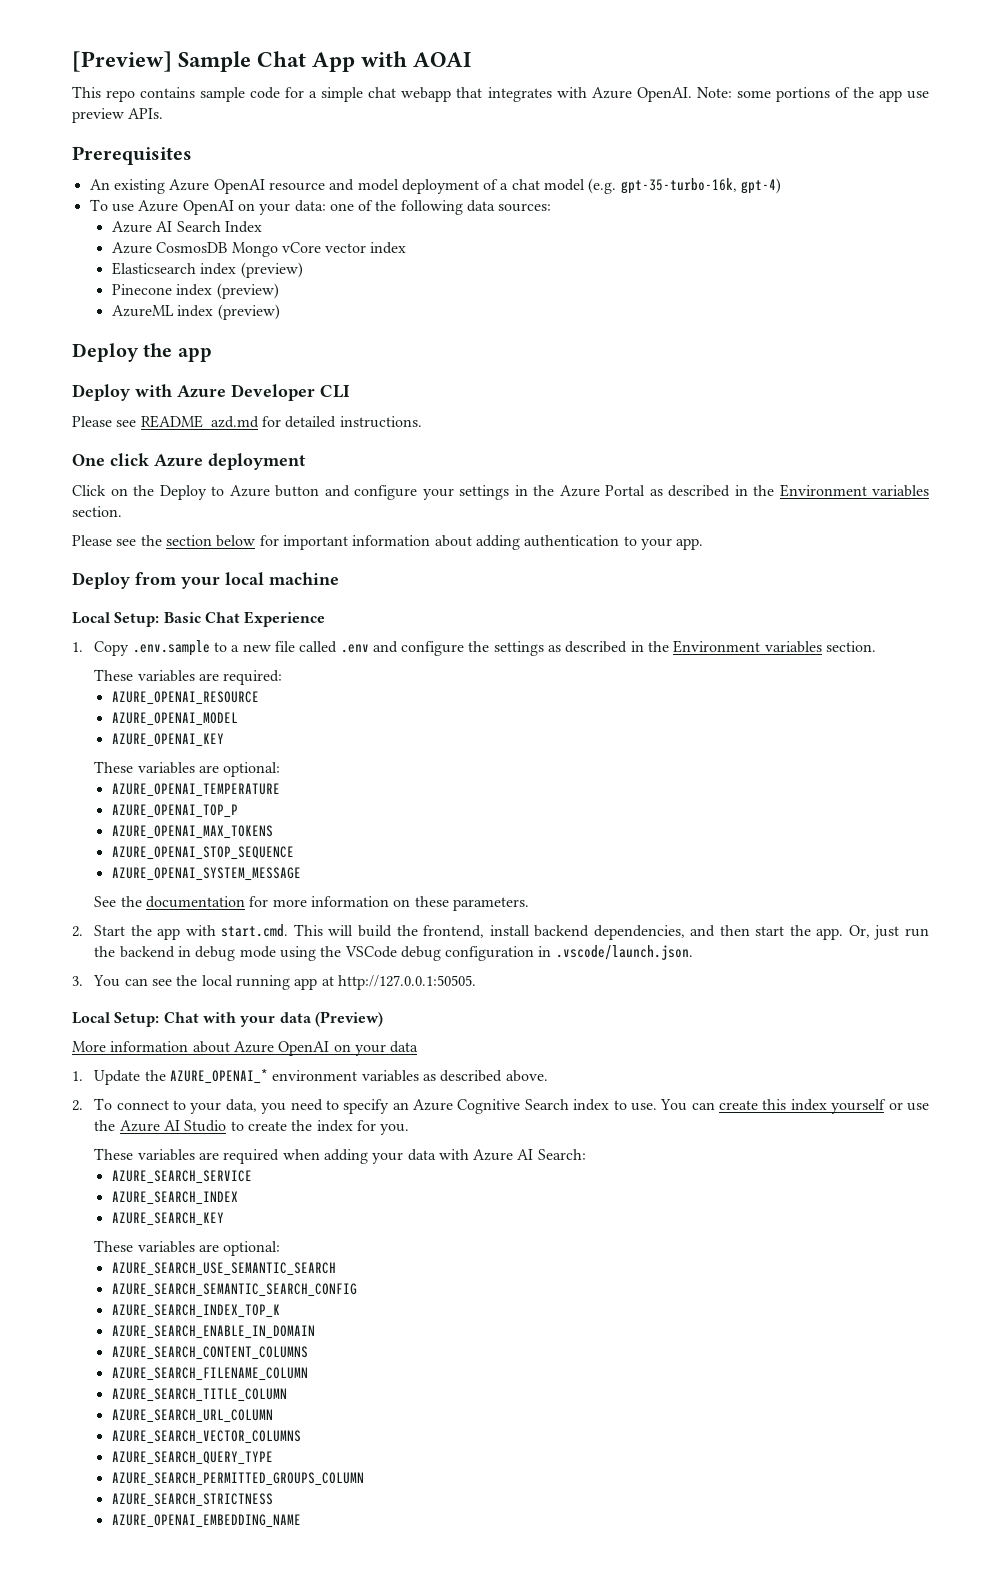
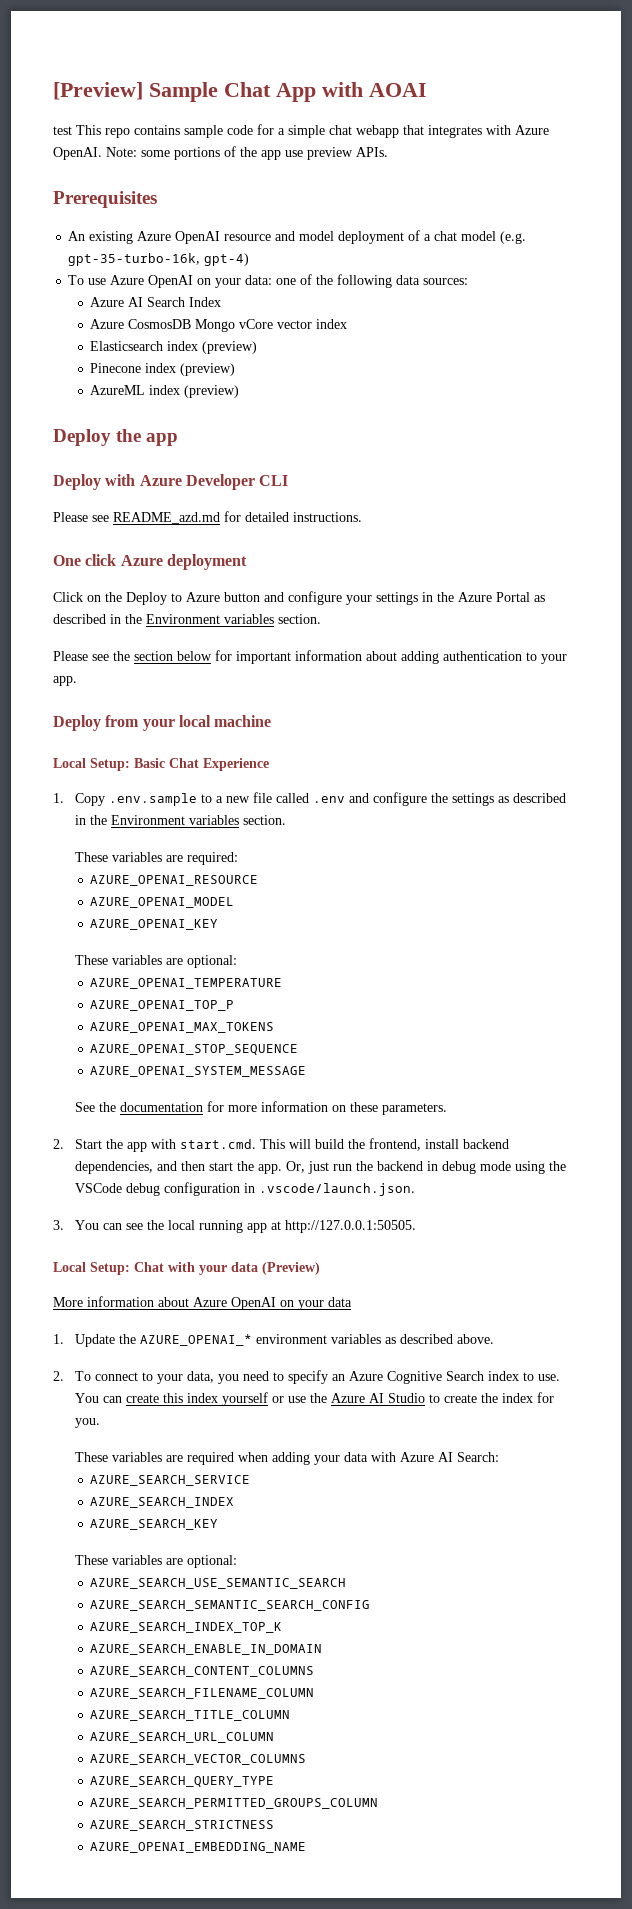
- This repo contains sample code for a simple chat webapp that integrates with Azure OpenAI.
+ test This repo contains sample code for a simple chat webapp that integrates with Azure OpenAI.

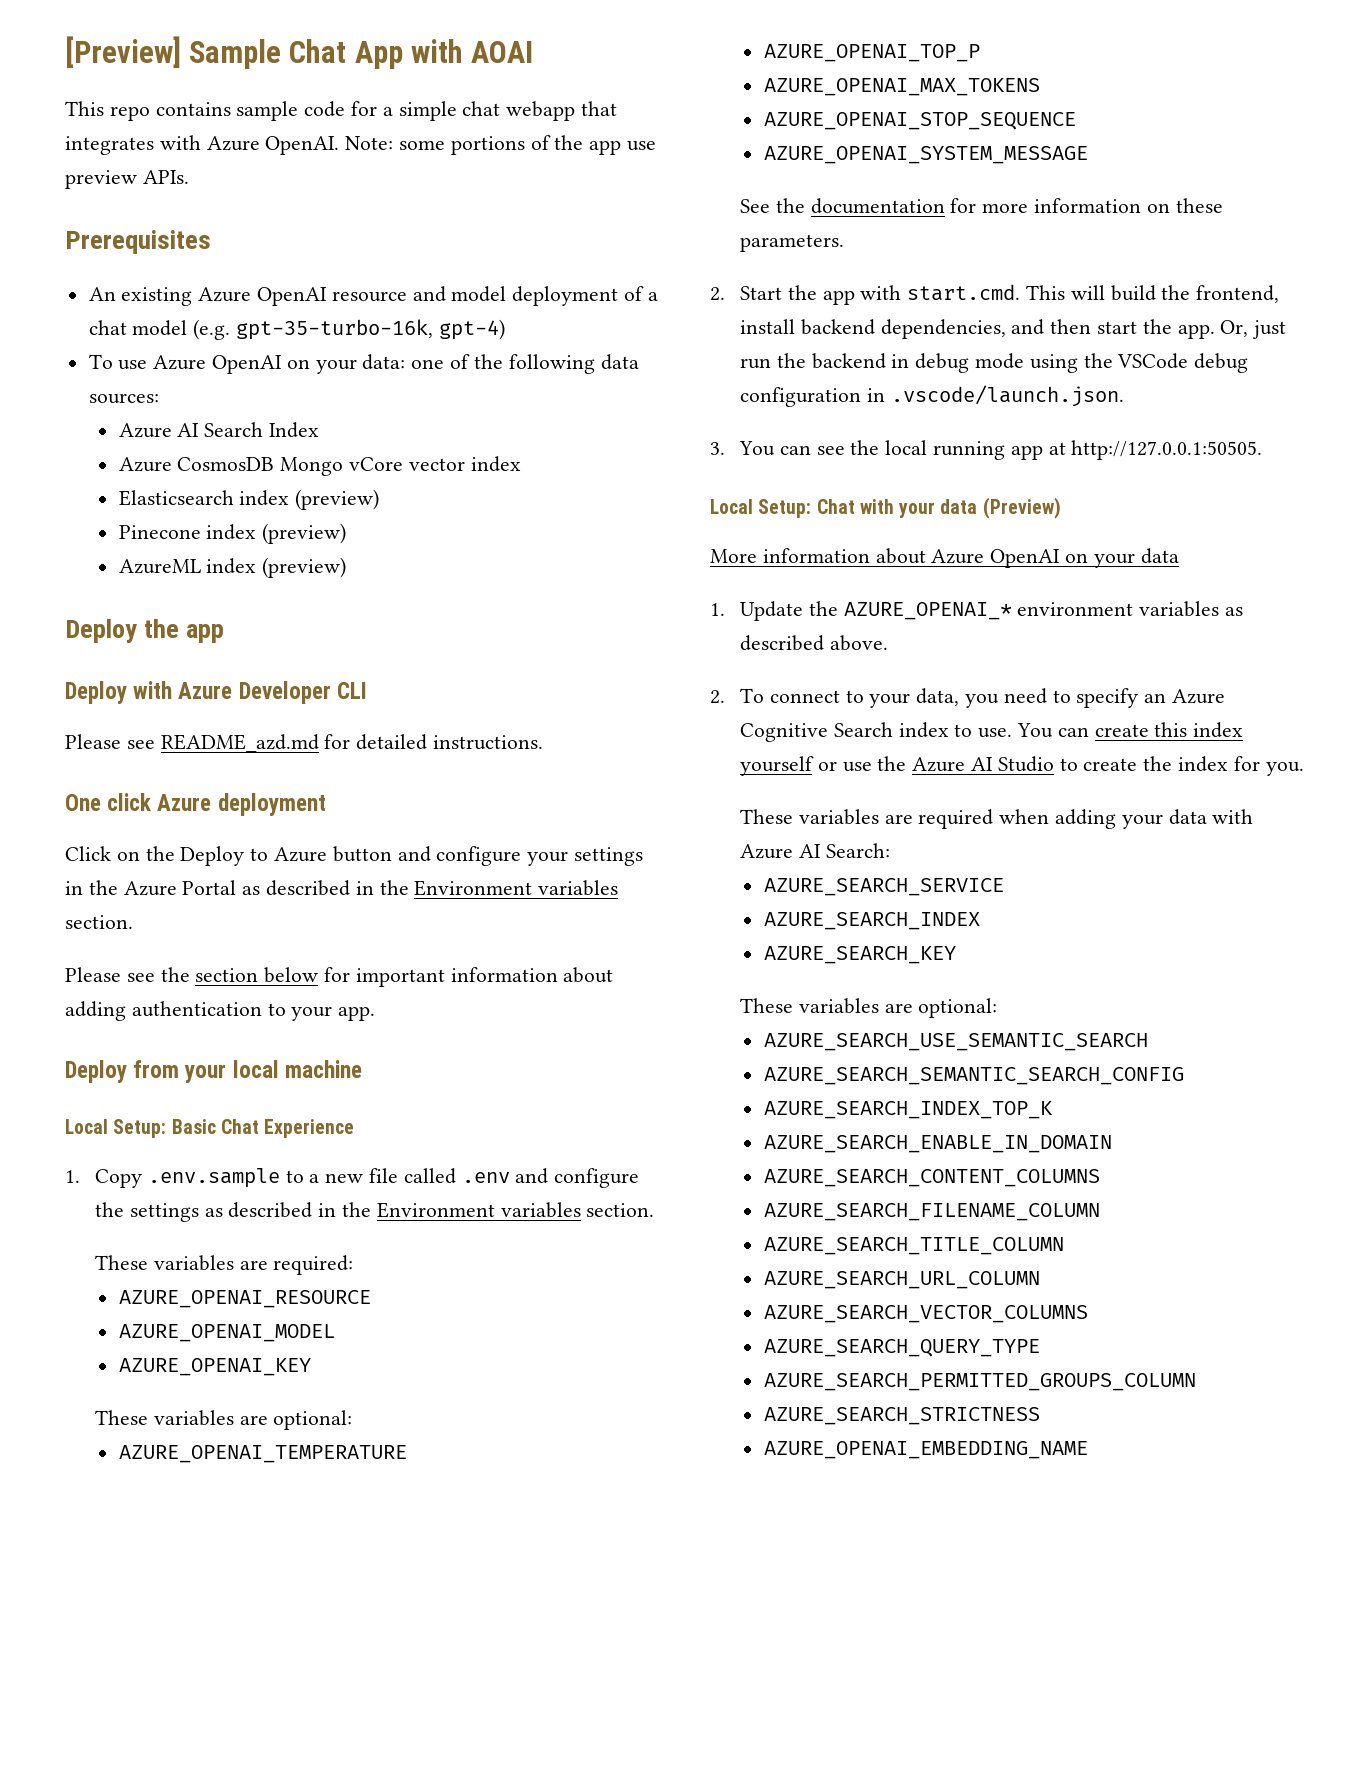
- test This repo contains sample code for a simple chat webapp that integrates with Azure OpenAI.
+ This repo contains sample code for a simple chat webapp that integrates with Azure OpenAI.

